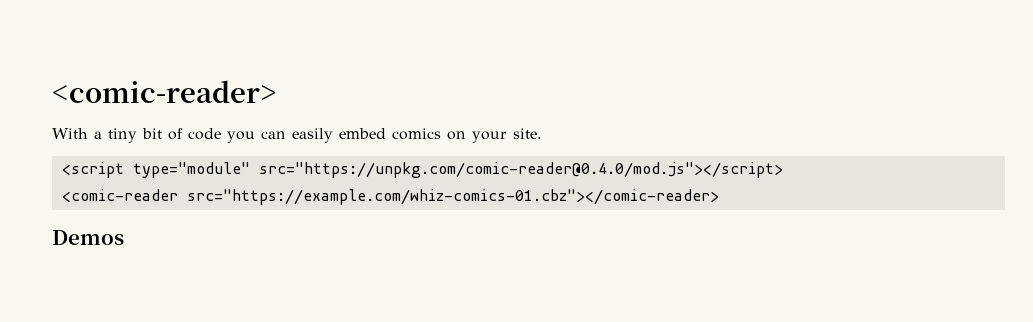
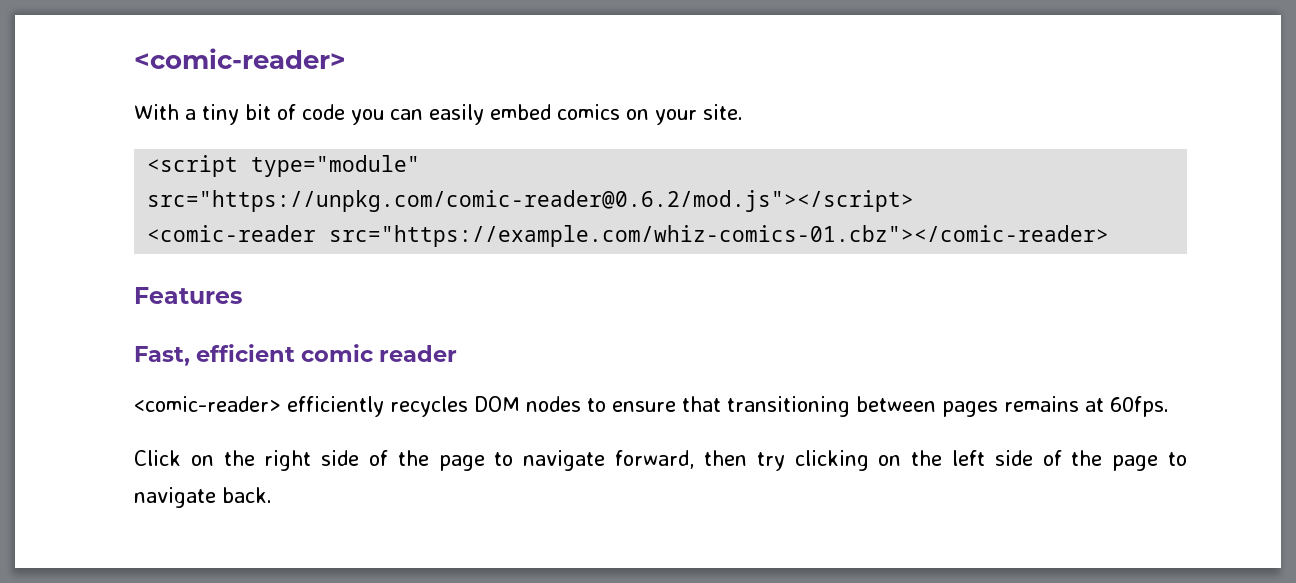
- <script type="module" src="https://unpkg.com/comic-reader@0.4.0/mod.js"></script>
+ <script type="module" src="https://unpkg.com/comic-reader@0.6.2/mod.js"></script>
- Demos
+ Features
+ Fast, efficient comic reader
+ <comic-reader> efficiently recycles DOM nodes to ensure that transitioning between pages remains at 60fps.
+ Click on the right side of the page to navigate forward, then try clicking on the left side of the page to navigate back.

